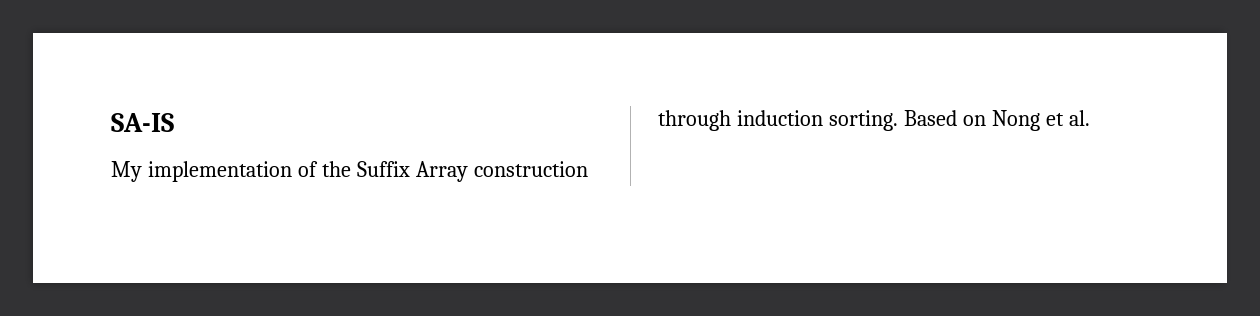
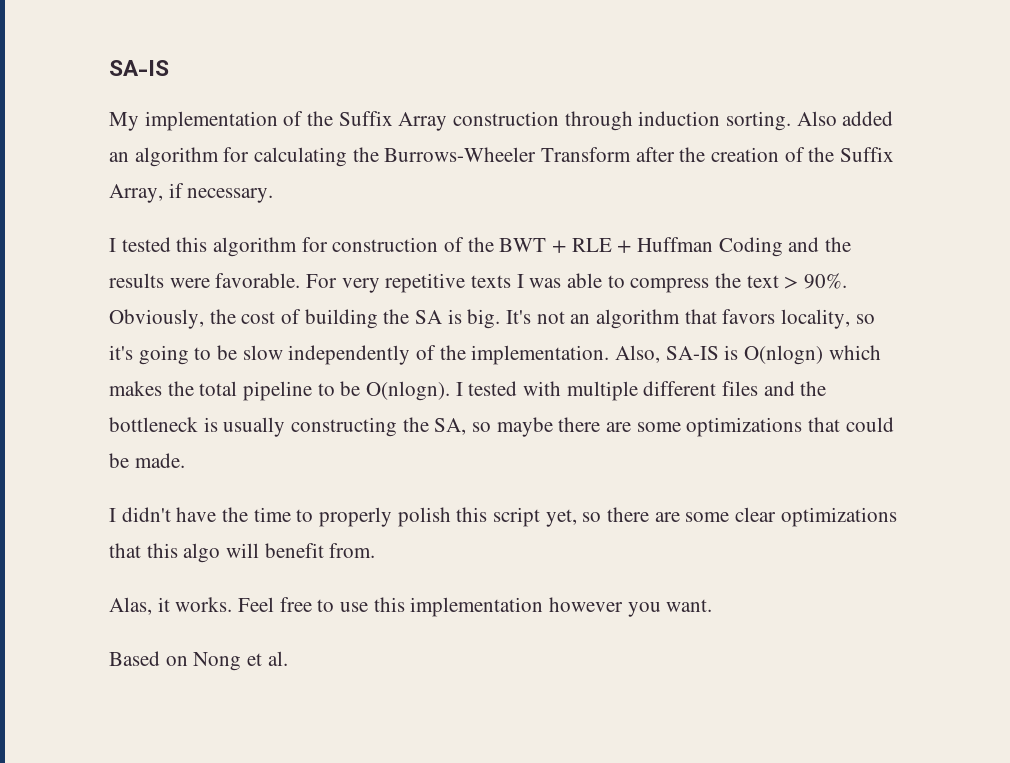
- My implementation of the Suffix Array construction through induction sorting. Based on Nong et al.
+ My implementation of the Suffix Array construction through induction sorting. Also added an algorithm for calculating the Burrows-Wheeler Transform after the creation of the Suffix Array, if necessary.
+ I tested this algorithm for construction of the BWT + RLE + Huffman Coding and the results were favorable. For very repetitive texts I was able to compress the text > 90%. Obviously, the cost of building the SA is big. It's not an algorithm that favors locality, so it's going to be slow independently of the implementation. Also, SA-IS is O(nlogn) which makes the total pipeline to be O(nlogn). I tested with multiple different files and the bottleneck is usually constructing the SA, so maybe there are some optimizations that could be made.
+ I didn't have the time to properly polish this script yet, so there are some clear optimizations that this algo will benefit from.
+ Alas, it works. Feel free to use this implementation however you want.
+ Based on Nong et al.

